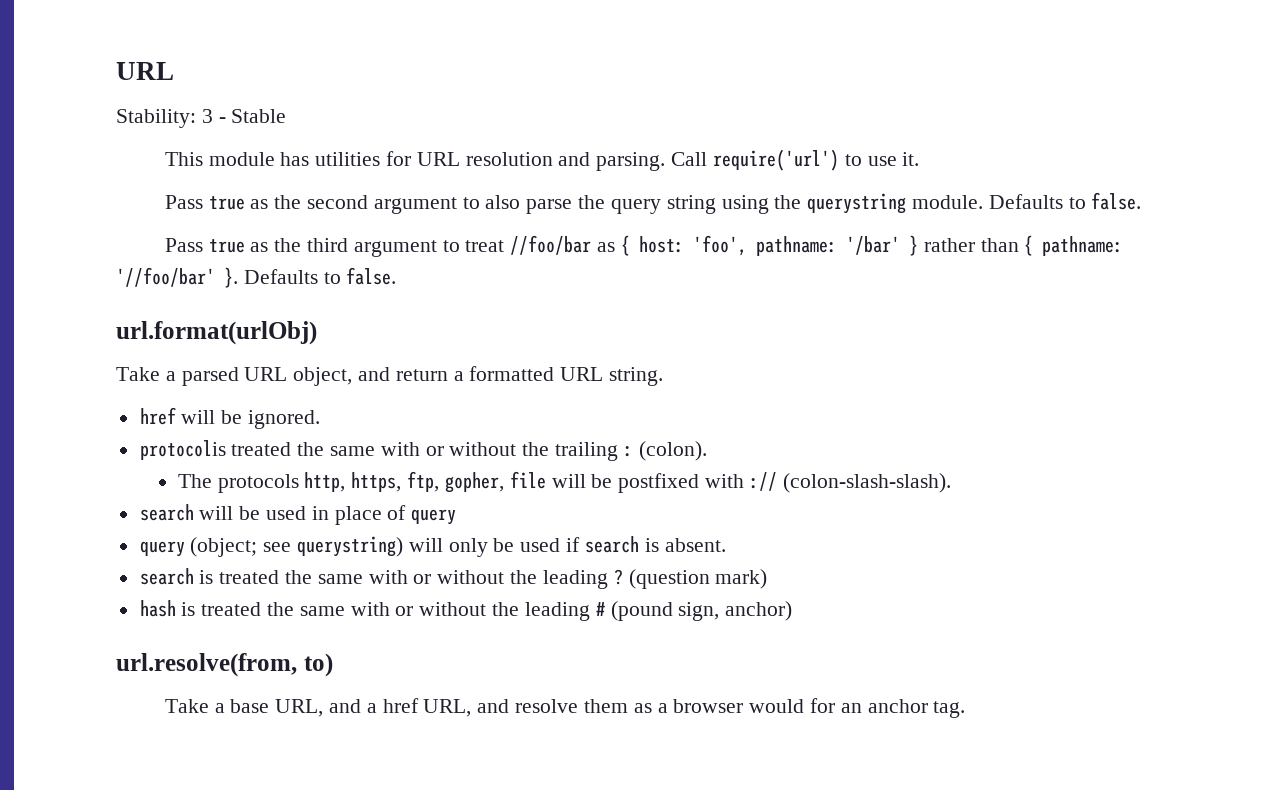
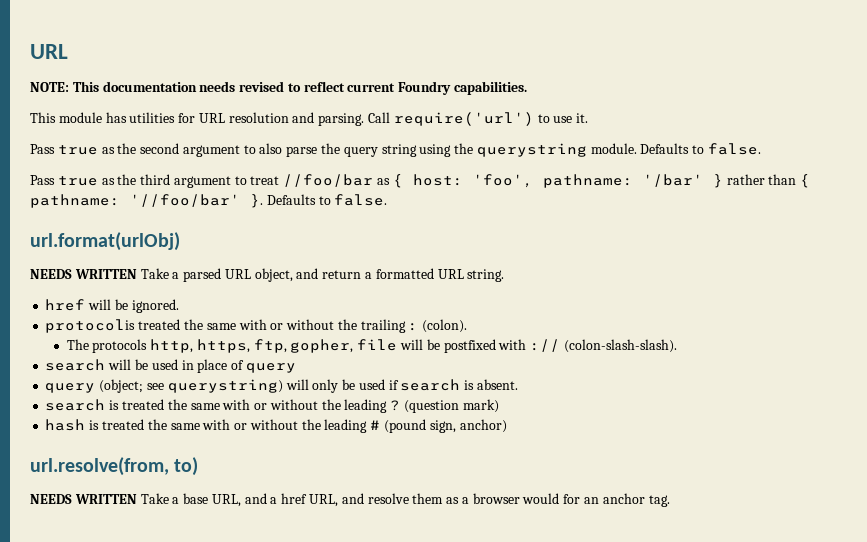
- Stability: 3 - Stable
+ NOTE: This documentation needs revised to reflect current Foundry capabilities.
- Take a parsed URL object, and return a formatted URL string.
+ NEEDS WRITTEN Take a parsed URL object, and return a formatted URL string.
- Take a base URL, and a href URL, and resolve them as a browser would for an anchor tag.
+ NEEDS WRITTEN Take a base URL, and a href URL, and resolve them as a browser would for an anchor tag.

